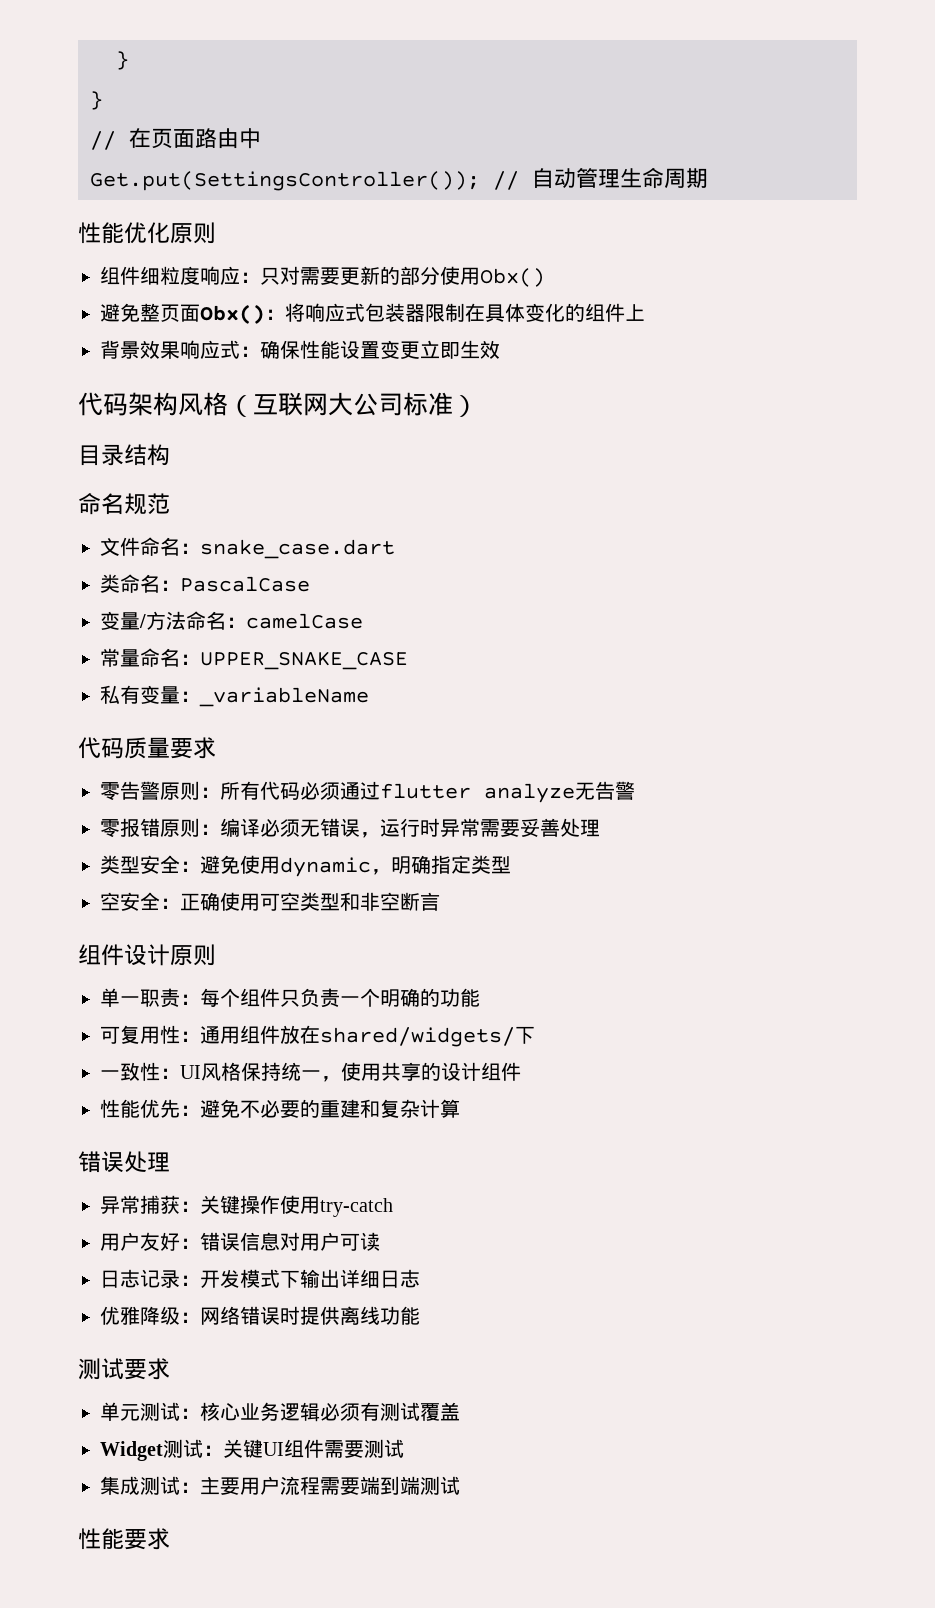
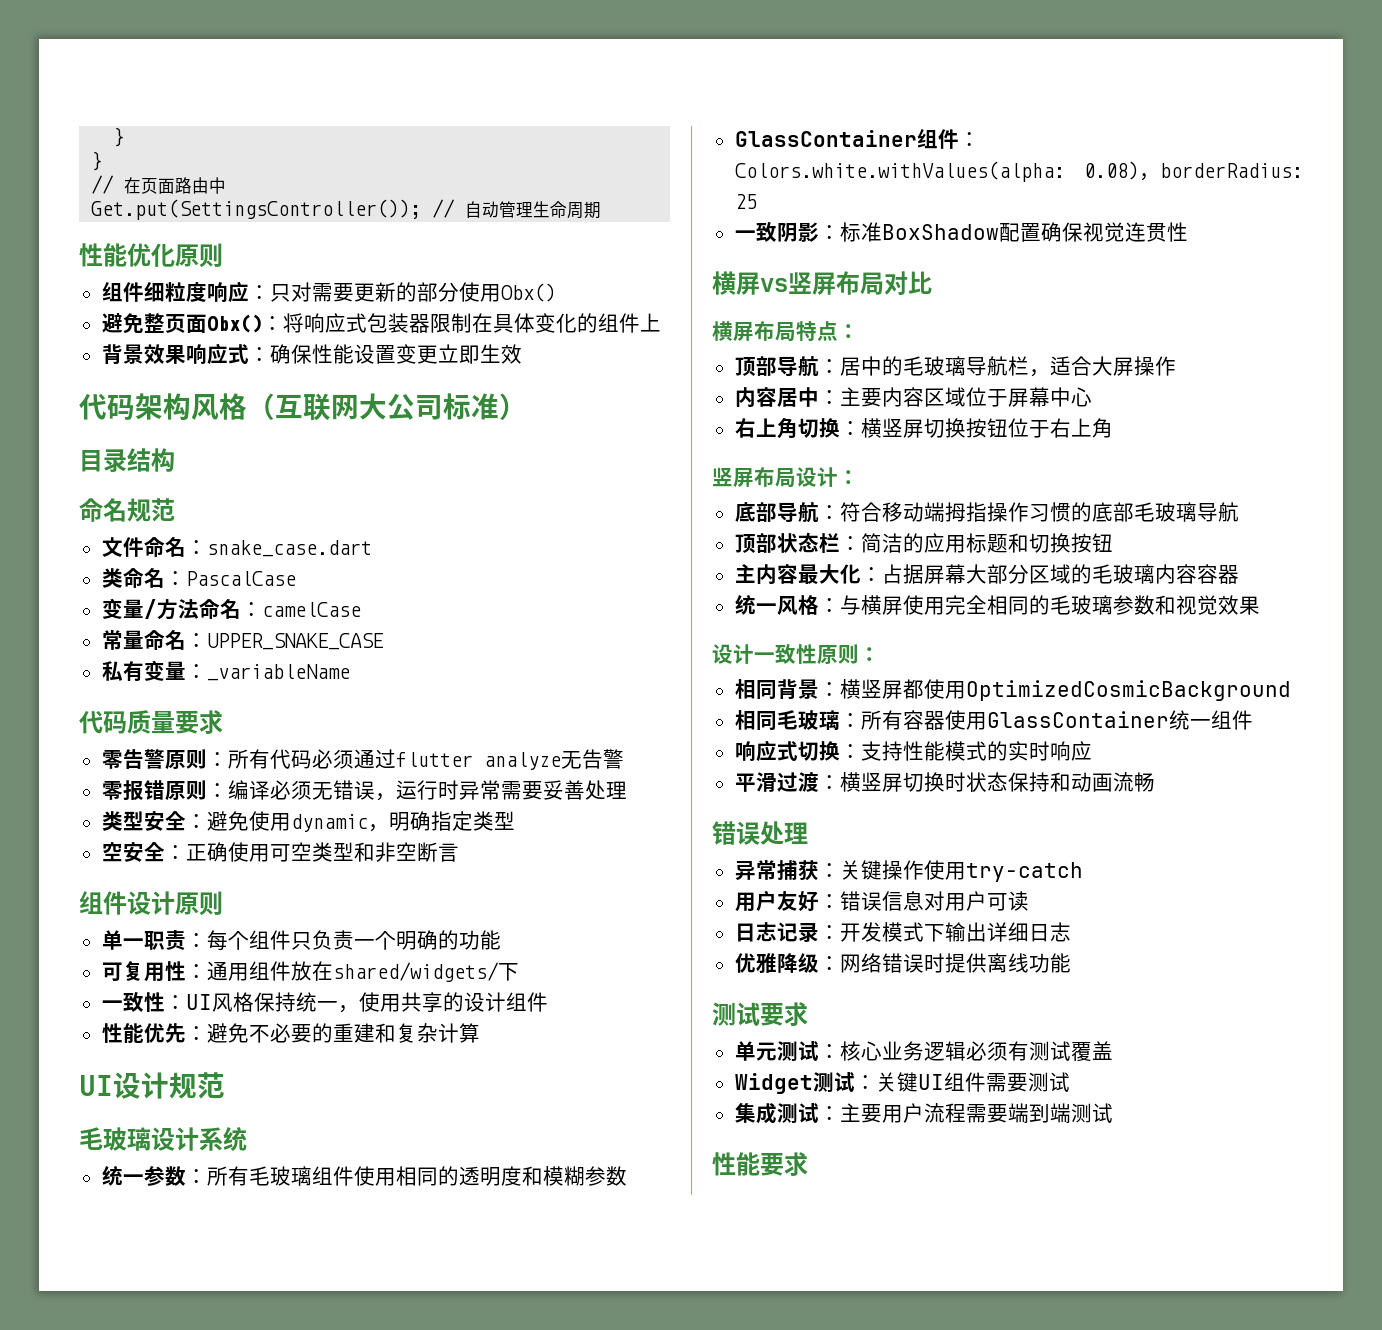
+ UI设计规范
+ 毛玻璃设计系统
+ 统一参数：所有毛玻璃组件使用相同的透明度和模糊参数
+ GlassContainer组件：Colors.white.withValues(alpha: 0.08)，borderRadius: 25
+ 一致阴影：标准BoxShadow配置确保视觉连贯性
+ 横屏vs竖屏布局对比
+ 横屏布局特点：
+ 顶部导航：居中的毛玻璃导航栏，适合大屏操作
+ 内容居中：主要内容区域位于屏幕中心
+ 右上角切换：横竖屏切换按钮位于右上角
+ 竖屏布局设计：
+ 底部导航：符合移动端拇指操作习惯的底部毛玻璃导航
+ 顶部状态栏：简洁的应用标题和切换按钮
+ 主内容最大化：占据屏幕大部分区域的毛玻璃内容容器
+ 统一风格：与横屏使用完全相同的毛玻璃参数和视觉效果
+ 设计一致性原则：
+ 相同背景：横竖屏都使用OptimizedCosmicBackground
+ 相同毛玻璃：所有容器使用GlassContainer统一组件
+ 响应式切换：支持性能模式的实时响应
+ 平滑过渡：横竖屏切换时状态保持和动画流畅

